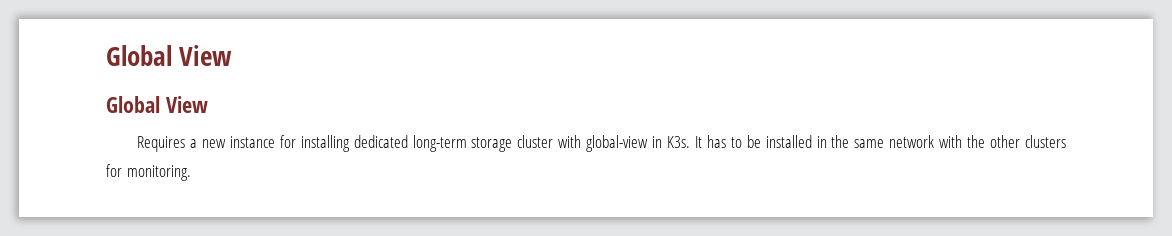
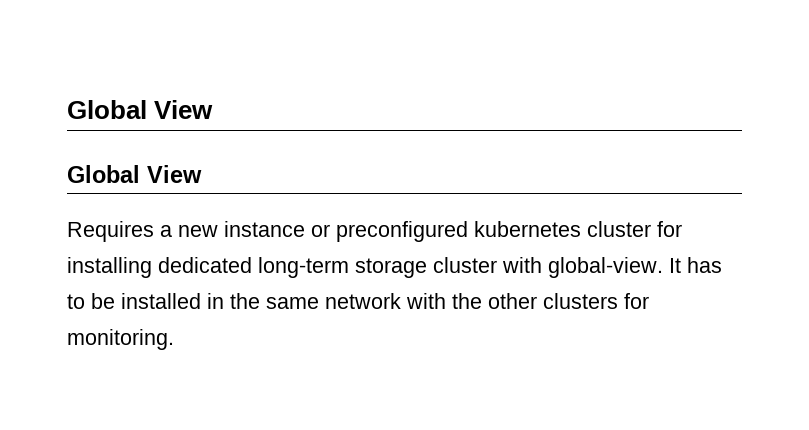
- Requires a new instance for installing dedicated long-term storage cluster with global-view in K3s. It has to be installed in the same network with the other clusters for monitoring.
+ Requires a new instance or preconfigured kubernetes cluster for installing dedicated long-term storage cluster with global-view. It has to be installed in the same network with the other clusters for monitoring.

